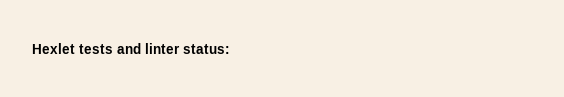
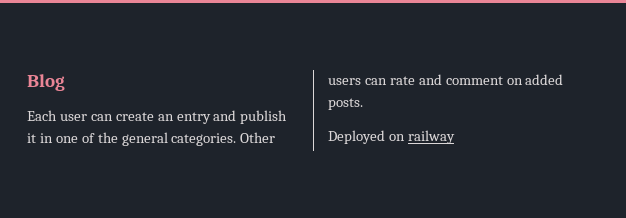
- Hexlet tests and linter status:
+ Blog
+ Each user can create an entry and publish it in one of the general categories. Other users can rate and comment on added posts.
+ Deployed on railway

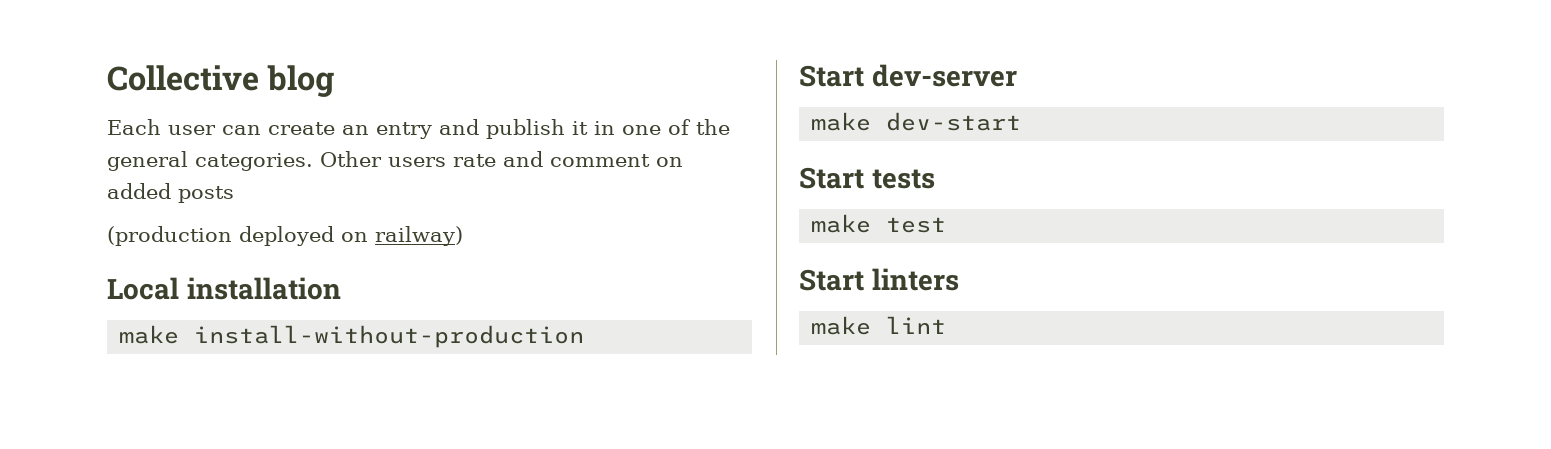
- Blog
+ Collective blog
- Other users can rate and comment on added posts.
- Deployed on railway
+ Other users rate and comment on added posts
+ (production deployed on railway)
+ Local installation
+ make install-without-production
+ Start dev-server
+ make dev-start
+ Start tests
+ make test
+ Start linters
+ make lint

